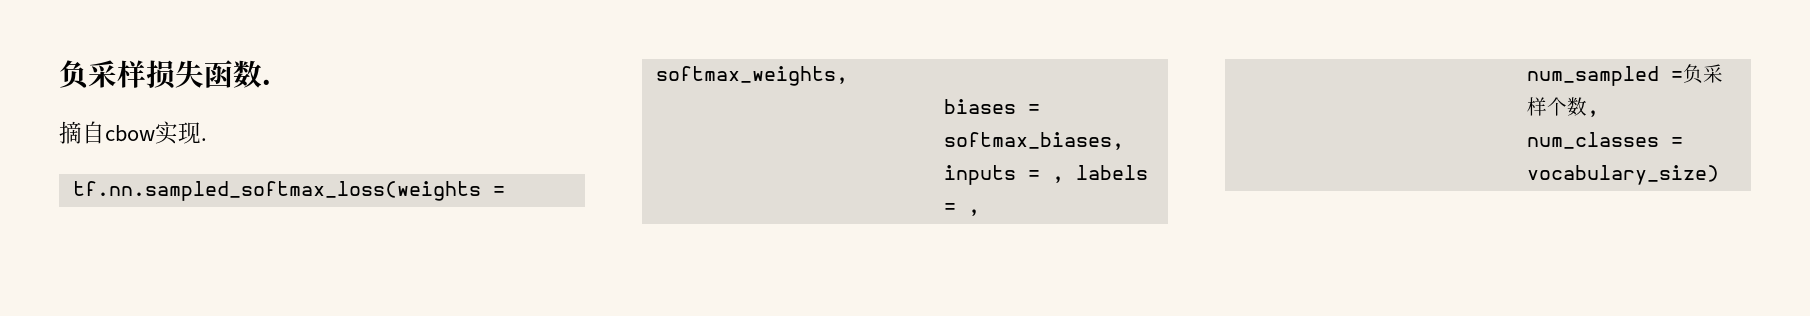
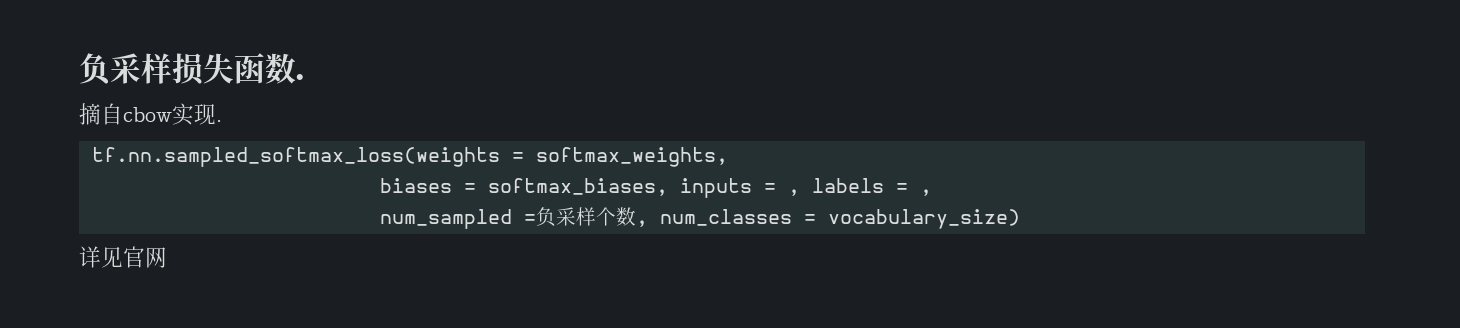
+ 详见官网

